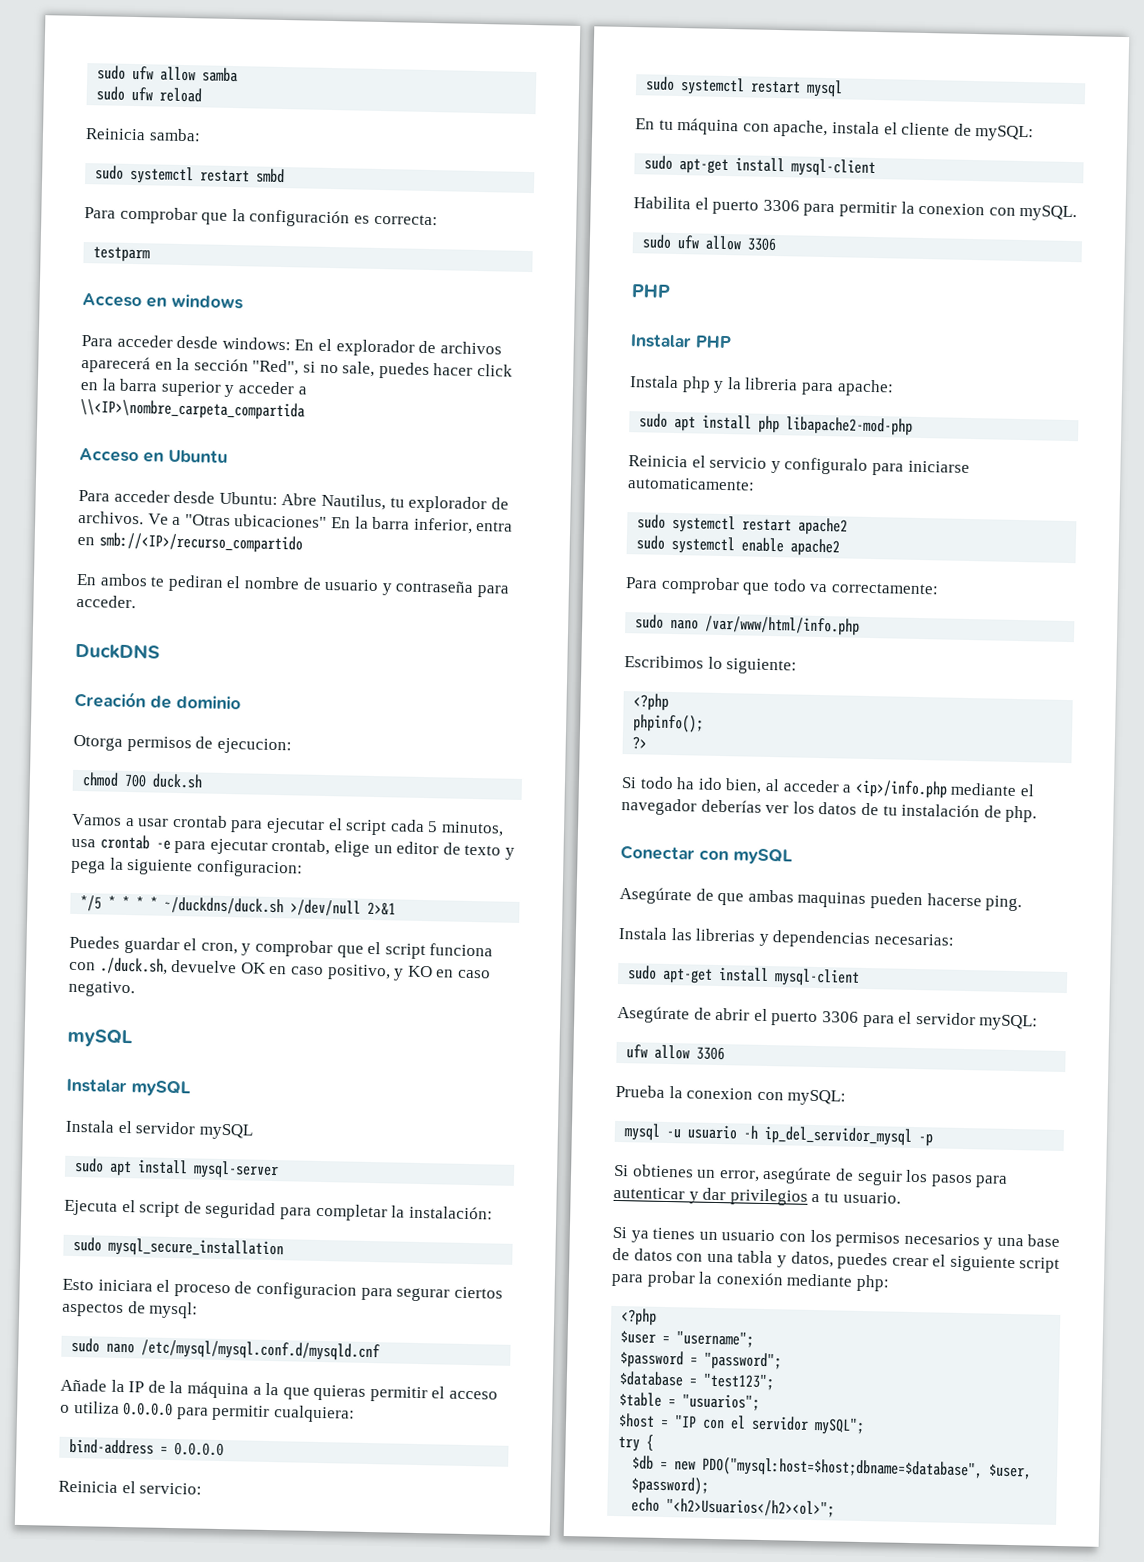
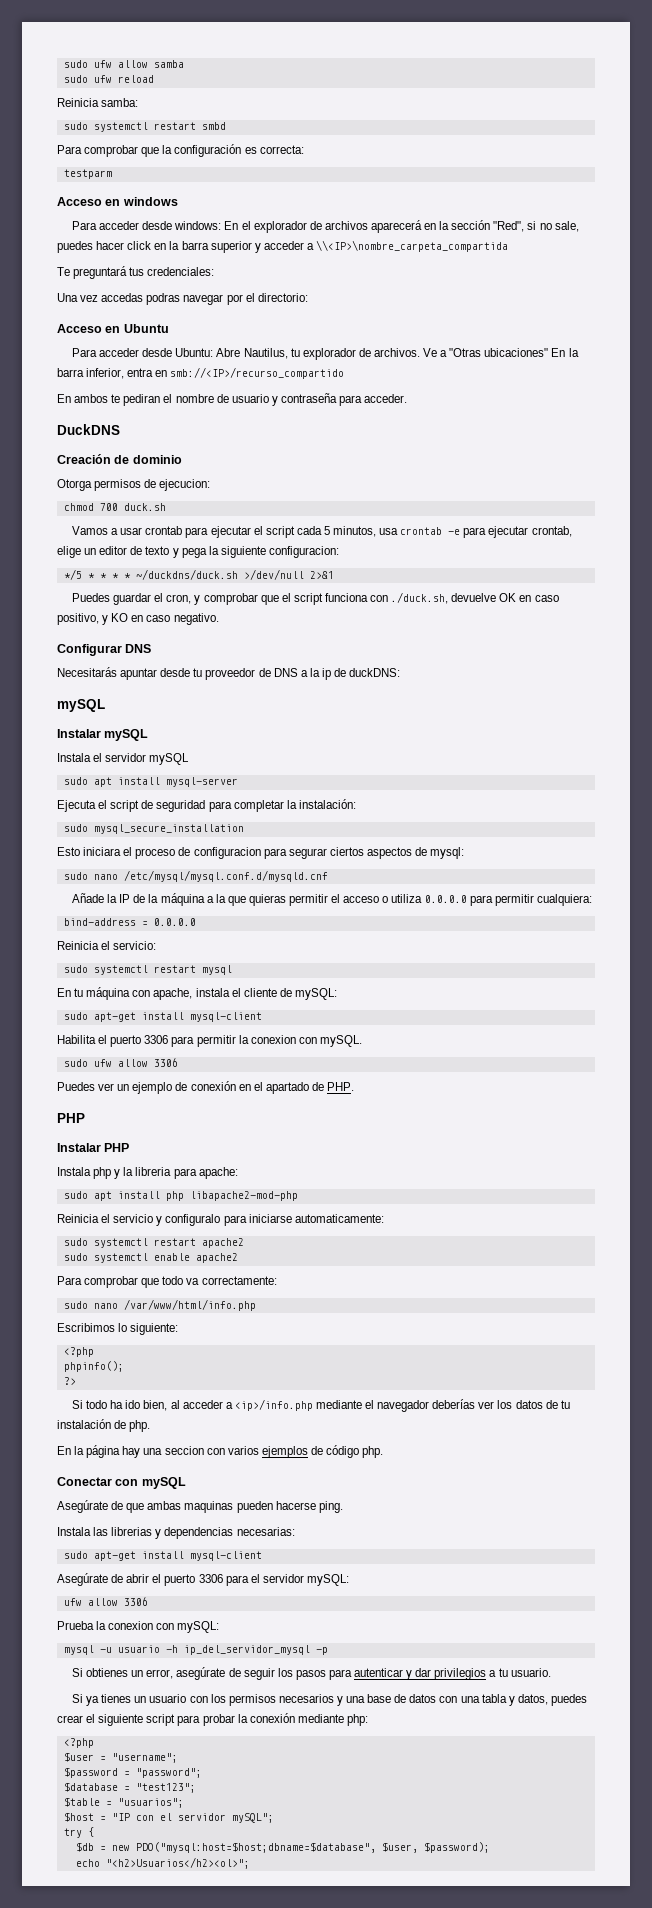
+ Te preguntará tus credenciales:
+ Una vez accedas podras navegar por el directorio:
+ Configurar DNS
+ Necesitarás apuntar desde tu proveedor de DNS a la ip de duckDNS:
+ Puedes ver un ejemplo de conexión en el apartado de PHP.
+ En la página hay una seccion con varios ejemplos de código php.

